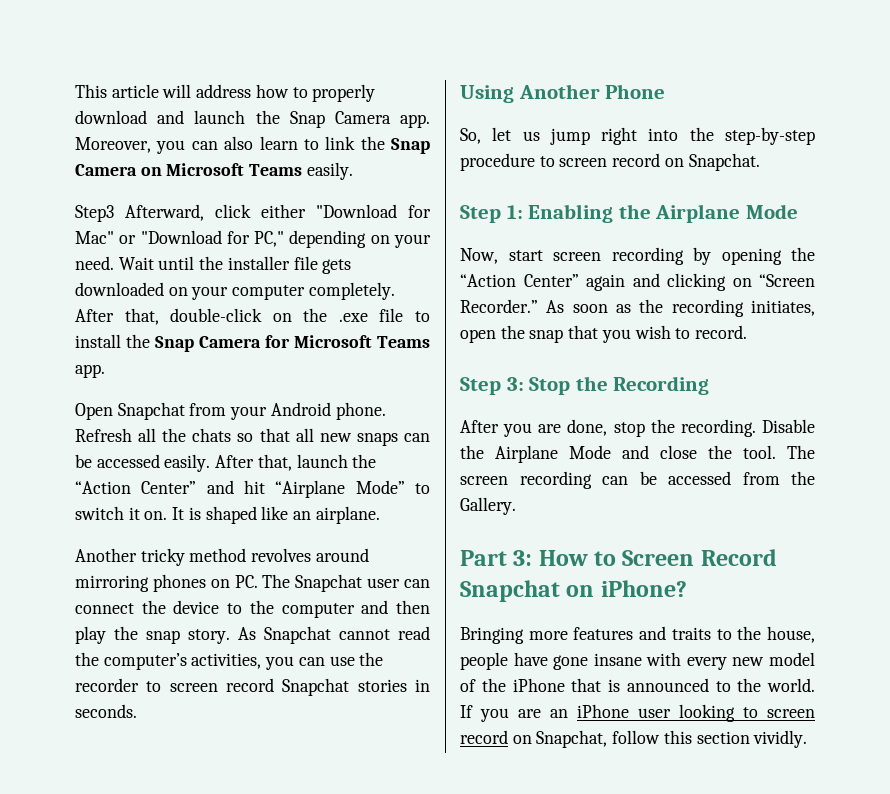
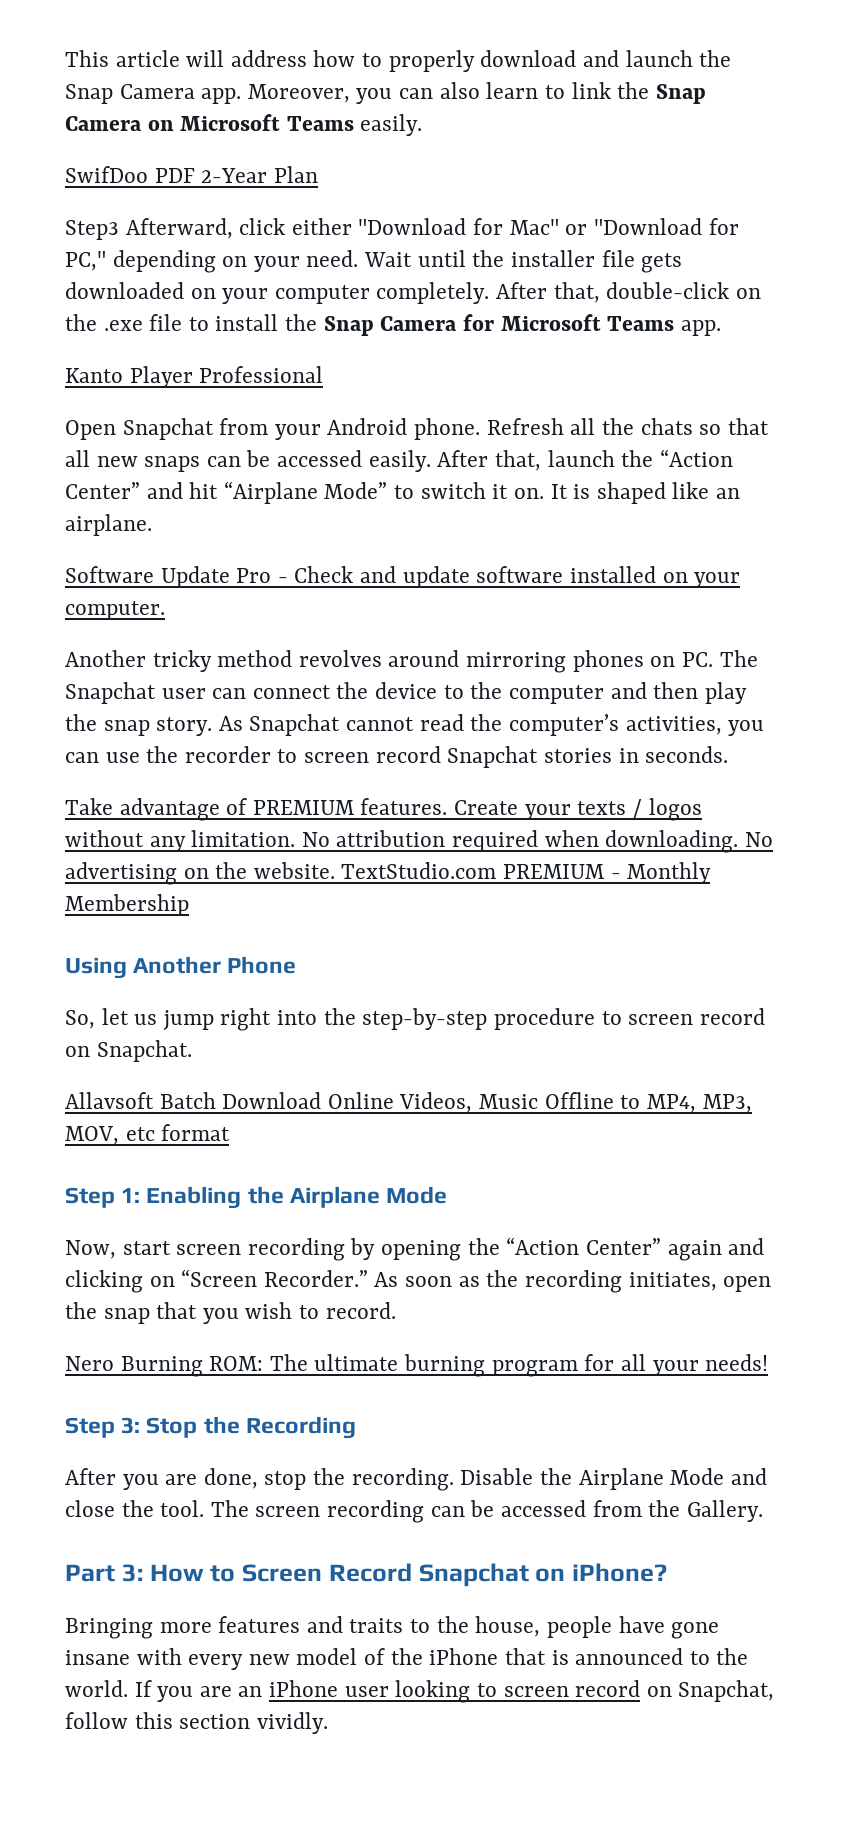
+ SwifDoo PDF 2-Year Plan
+ Kanto Player Professional
+ Software Update Pro - Check and update software installed on your computer.
+ Take advantage of PREMIUM features. Create your texts / logos without any limitation. No attribution required when downloading. No advertising on the website. TextStudio.com PREMIUM - Monthly Membership
+ Allavsoft Batch Download Online Videos, Music Offline to MP4, MP3, MOV, etc format
+ Nero Burning ROM: The ultimate burning program for all your needs!

